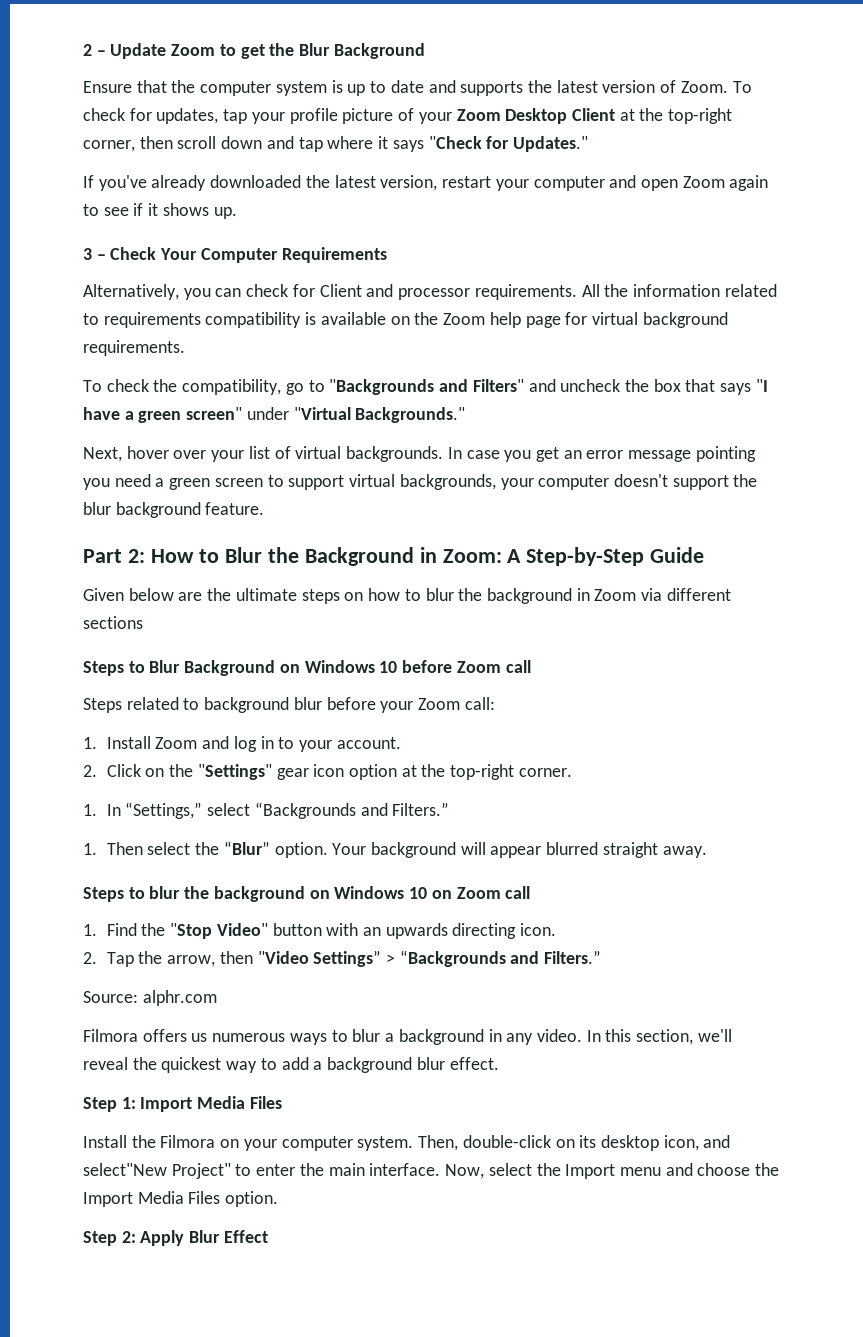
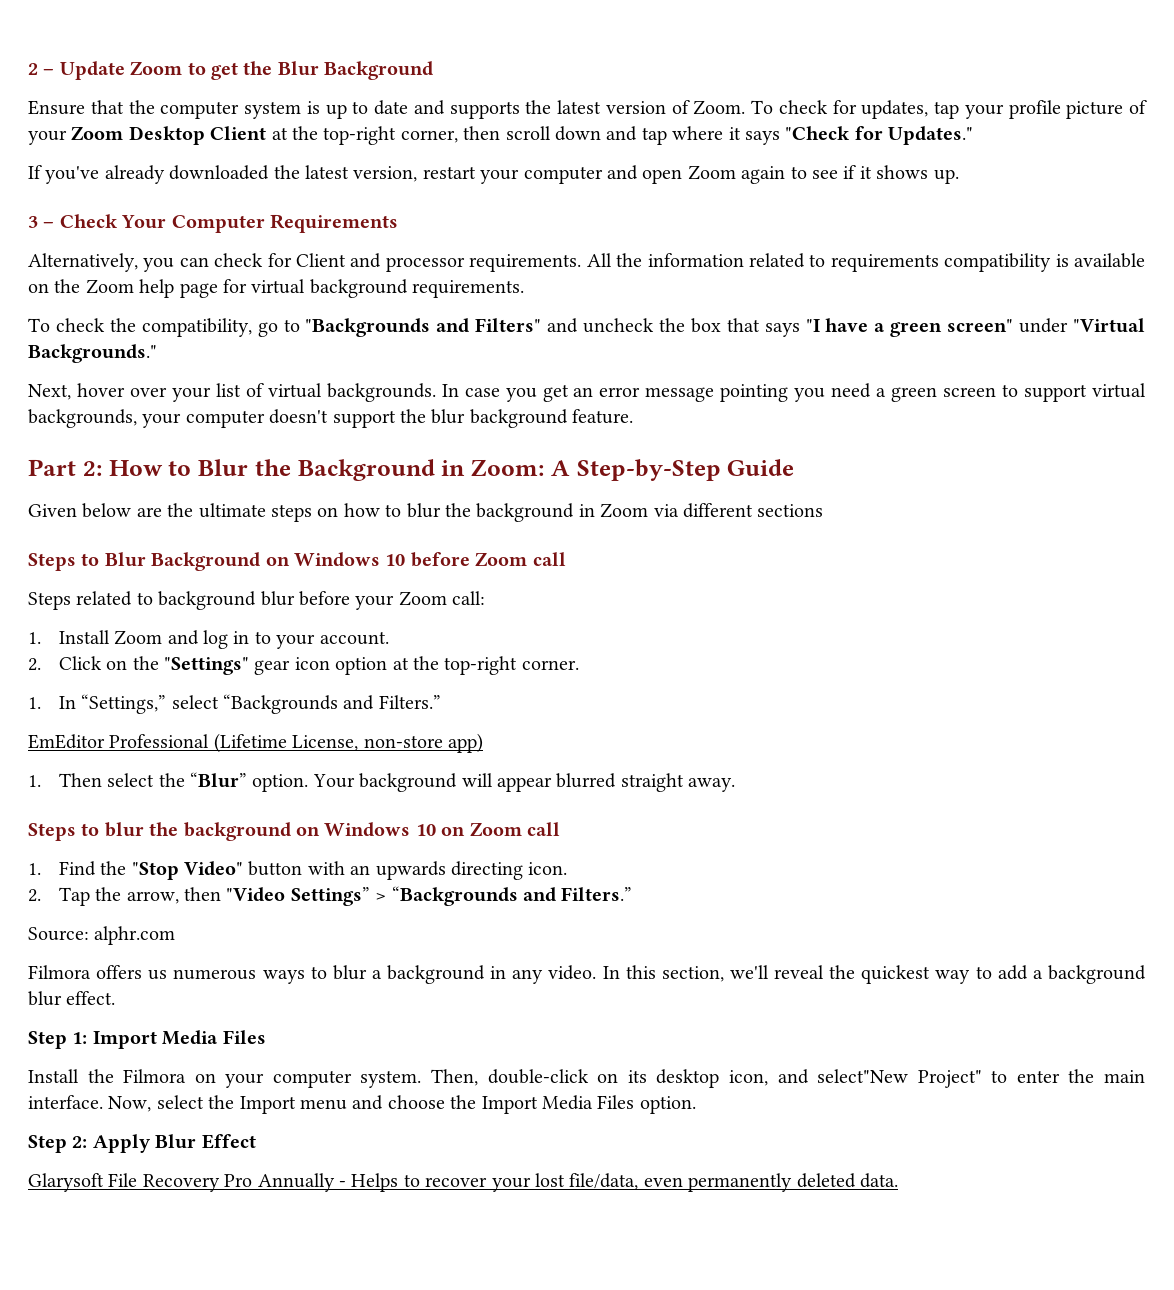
+ EmEditor Professional (Lifetime License, non-store app)
+ Glarysoft File Recovery Pro Annually - Helps to recover your lost file/data, even permanently deleted data.

